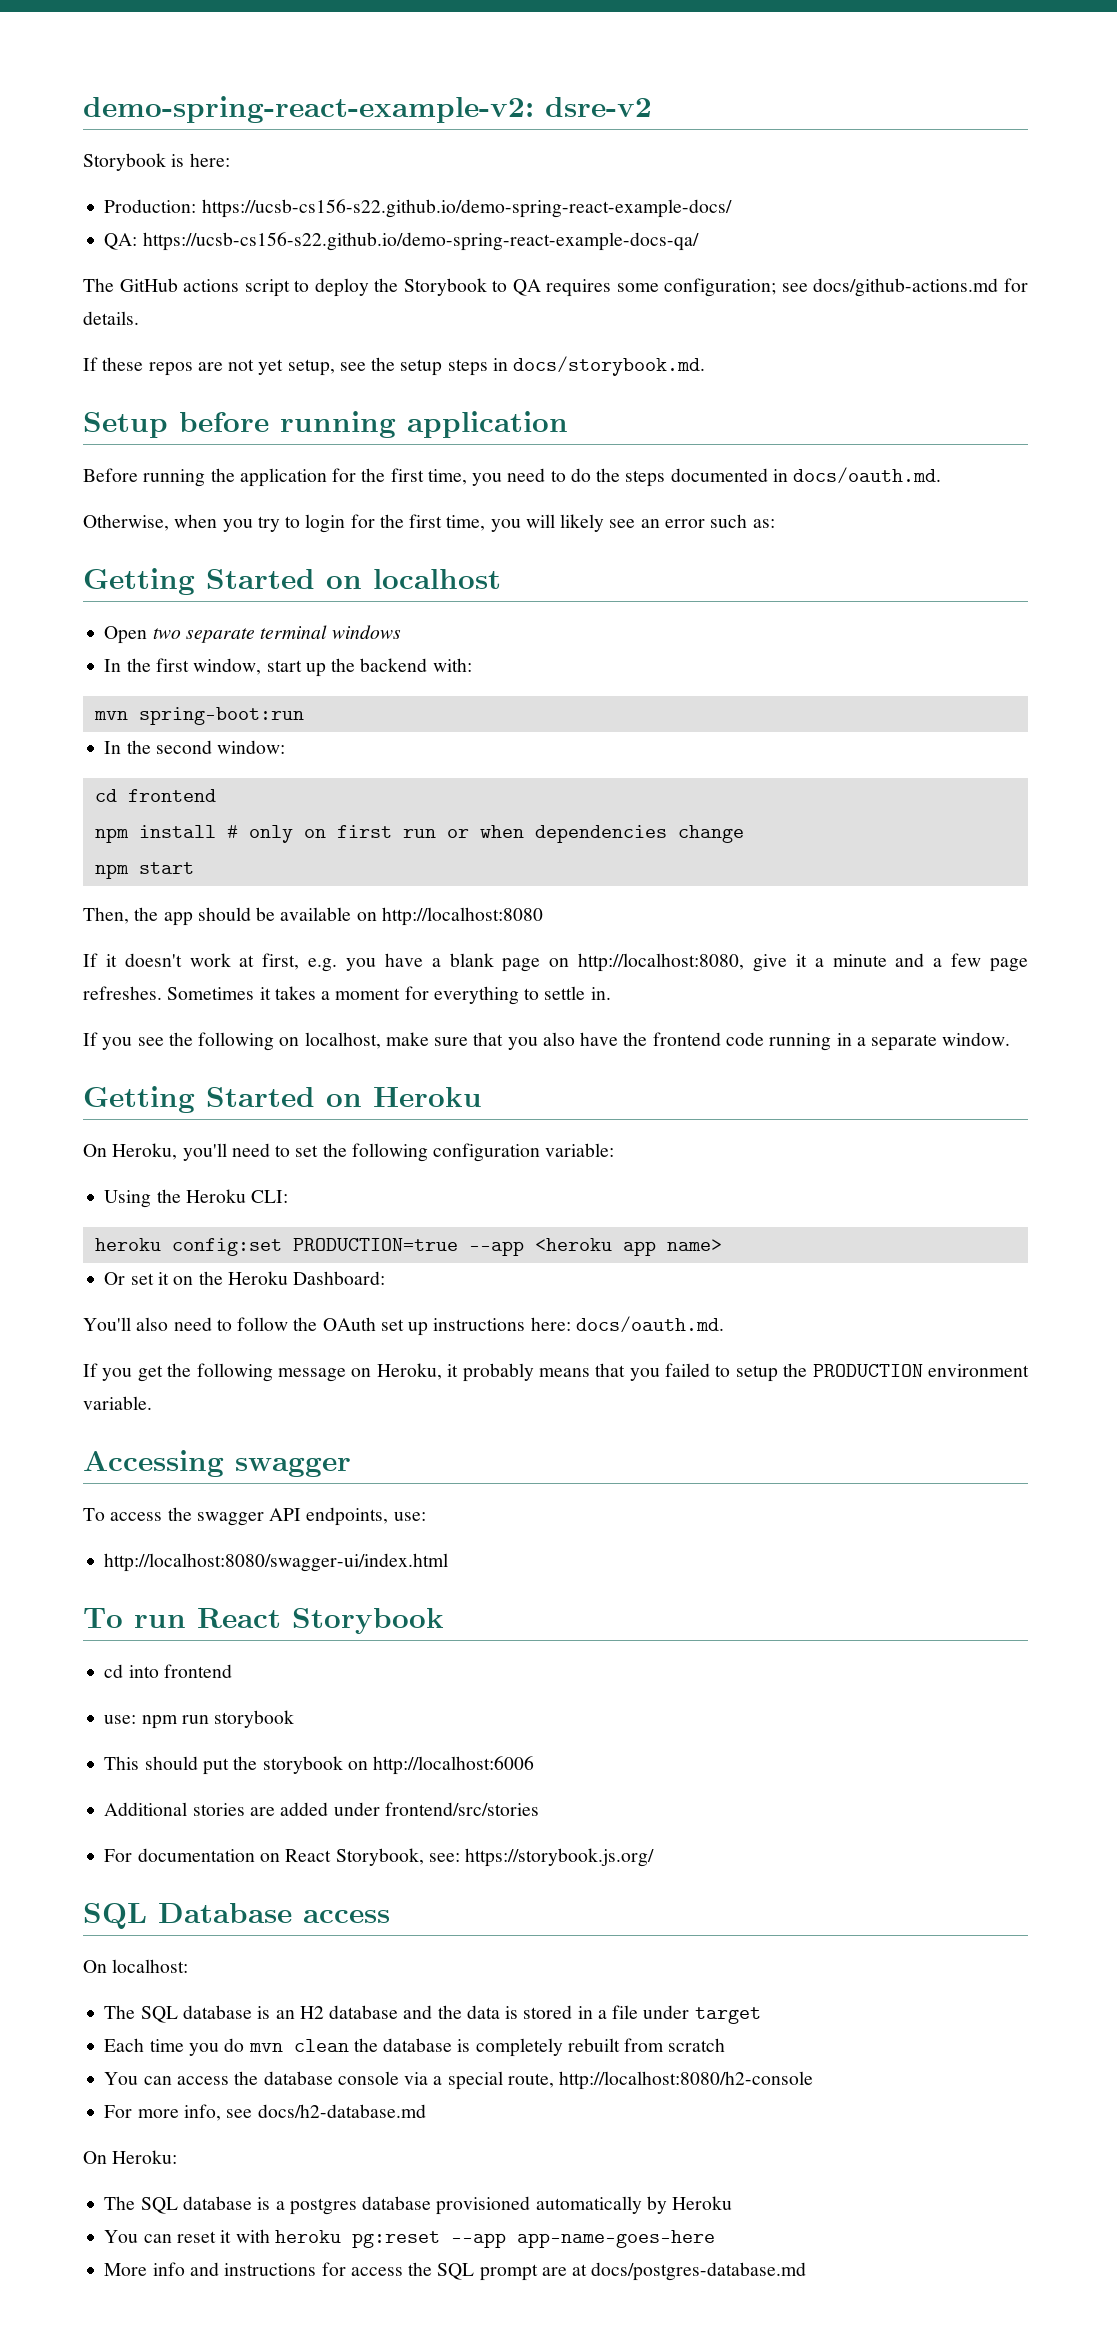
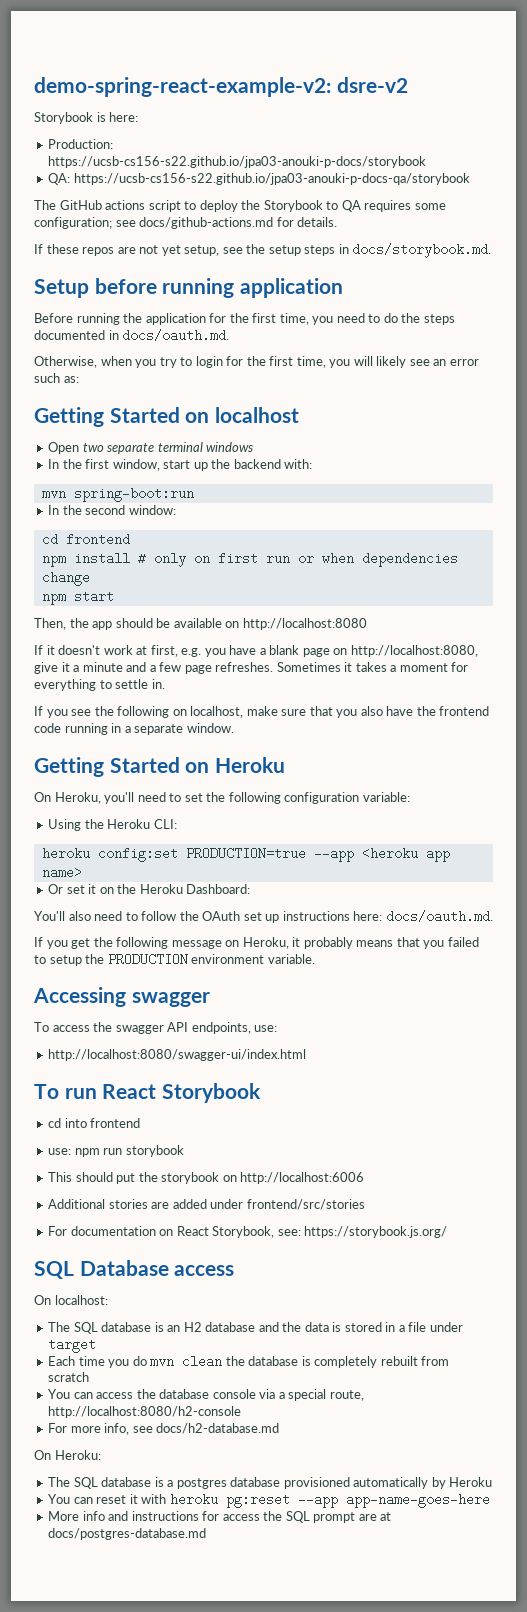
- Production: https://ucsb-cs156-s22.github.io/demo-spring-react-example-docs/
+ Production: https://ucsb-cs156-s22.github.io/jpa03-anouki-p-docs/storybook
- QA: https://ucsb-cs156-s22.github.io/demo-spring-react-example-docs-qa/
+ QA: https://ucsb-cs156-s22.github.io/jpa03-anouki-p-docs-qa/storybook

